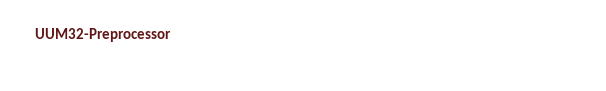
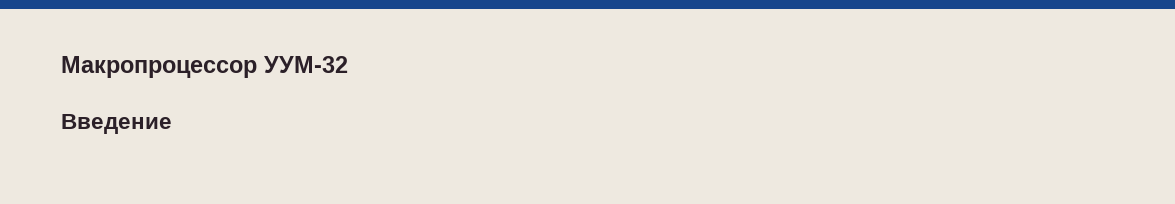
- UUM32-Preprocessor
+ Макропроцессор УУМ-32
+ Введение

